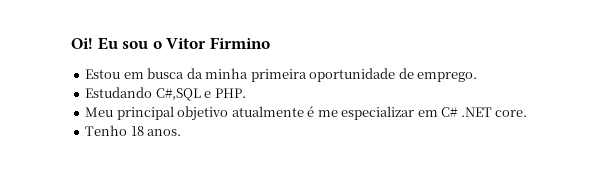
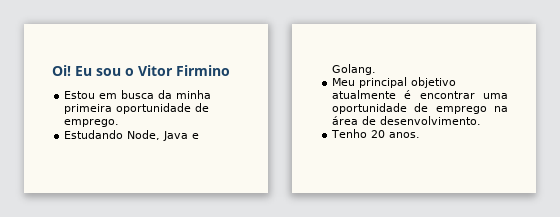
- Estudando C#,SQL e PHP.
+ Estudando Node, Java e Golang.
- Meu principal objetivo atualmente é me especializar em C# .NET core.
+ Meu principal objetivo atualmente é encontrar uma oportunidade de emprego na área de desenvolvimento.
- Tenho 18 anos.
+ Tenho 20 anos.

